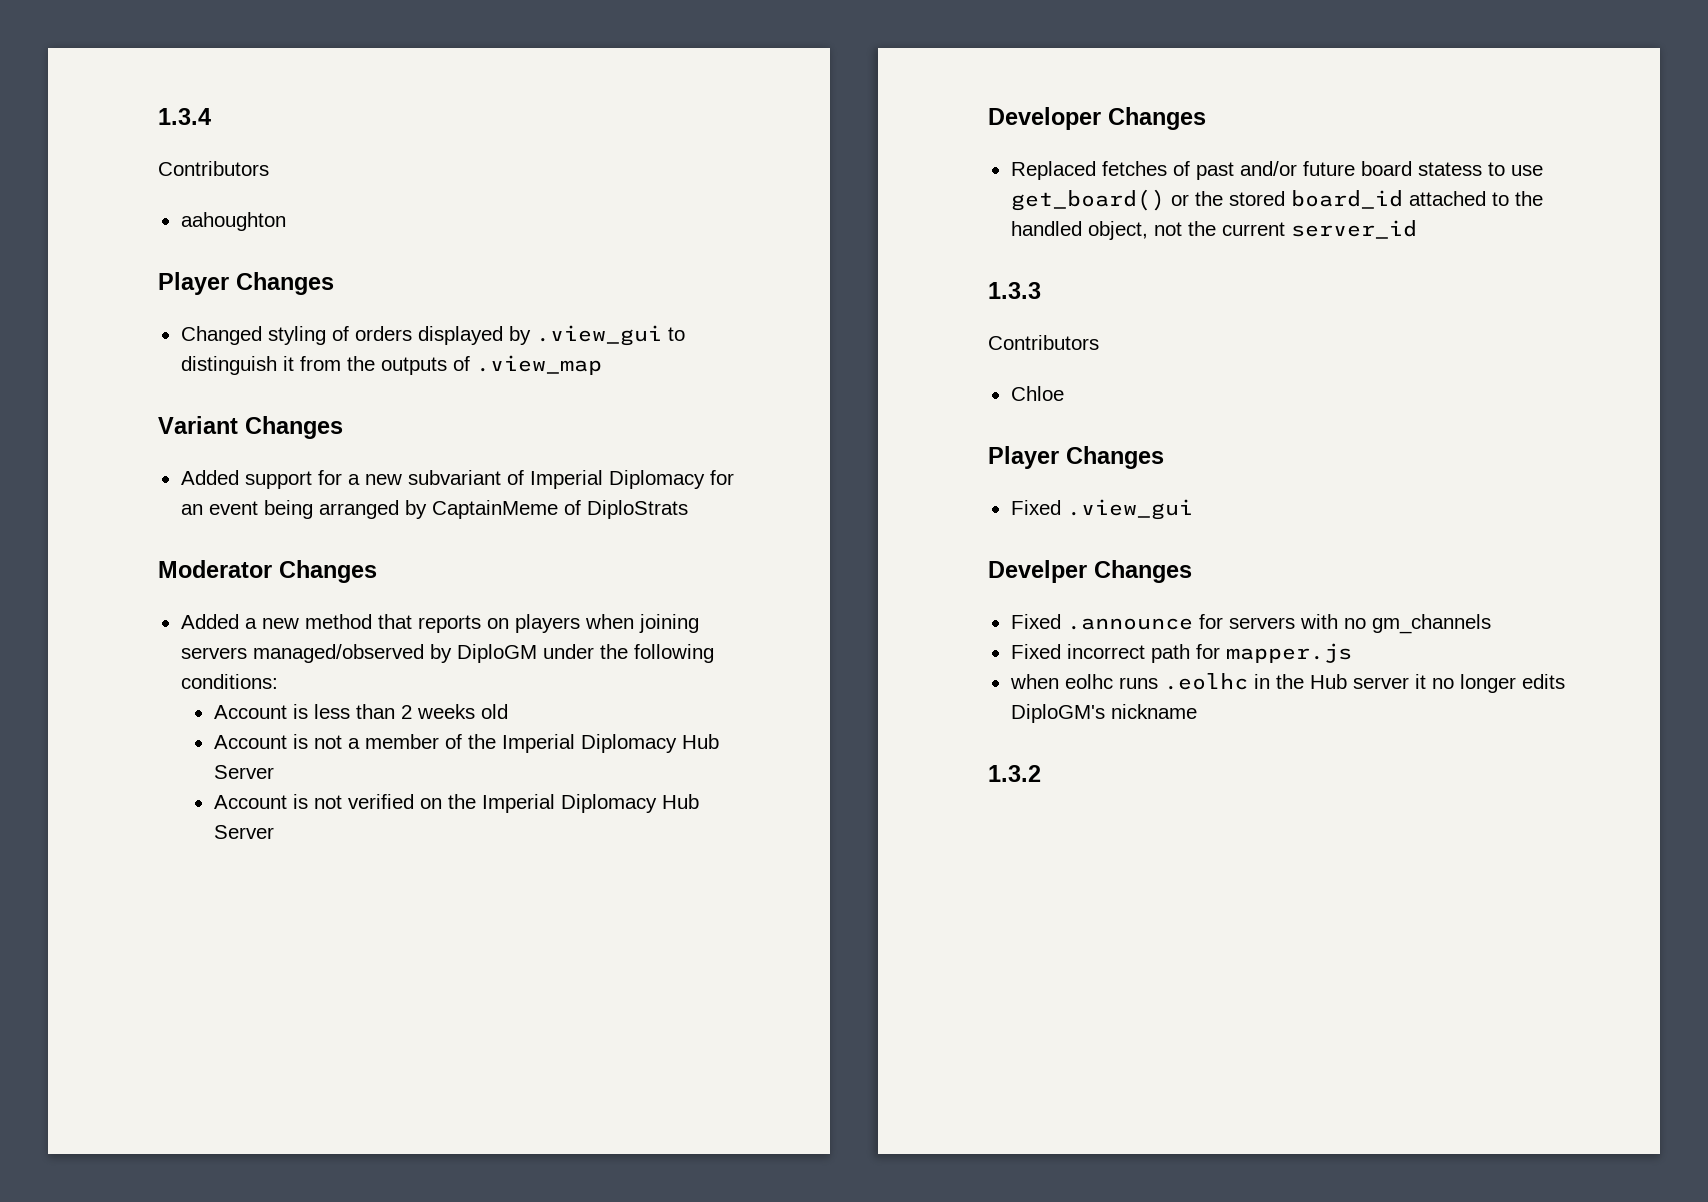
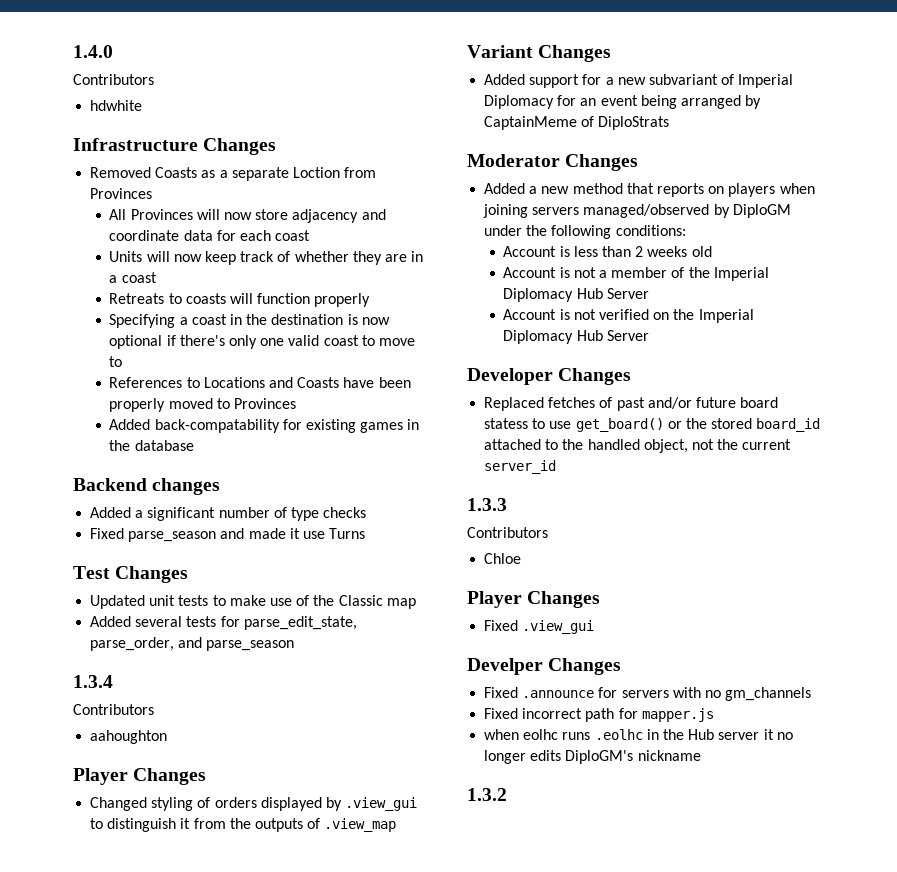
+ 1.4.0
+ Contributors
+ hdwhite
+ Infrastructure Changes
+ Removed Coasts as a separate Loction from Provinces
+ All Provinces will now store adjacency and coordinate data for each coast
+ Units will now keep track of whether they are in a coast
+ Retreats to coasts will function properly
+ Specifying a coast in the destination is now optional if there's only one valid coast to move to
+ References to Locations and Coasts have been properly moved to Provinces
+ Added back-compatability for existing games in the database
+ Backend changes
+ Added a significant number of type checks
+ Fixed parse_season and made it use Turns
+ Test Changes
+ Updated unit tests to make use of the Classic map
+ Added several tests for parse_edit_state, parse_order, and parse_season

